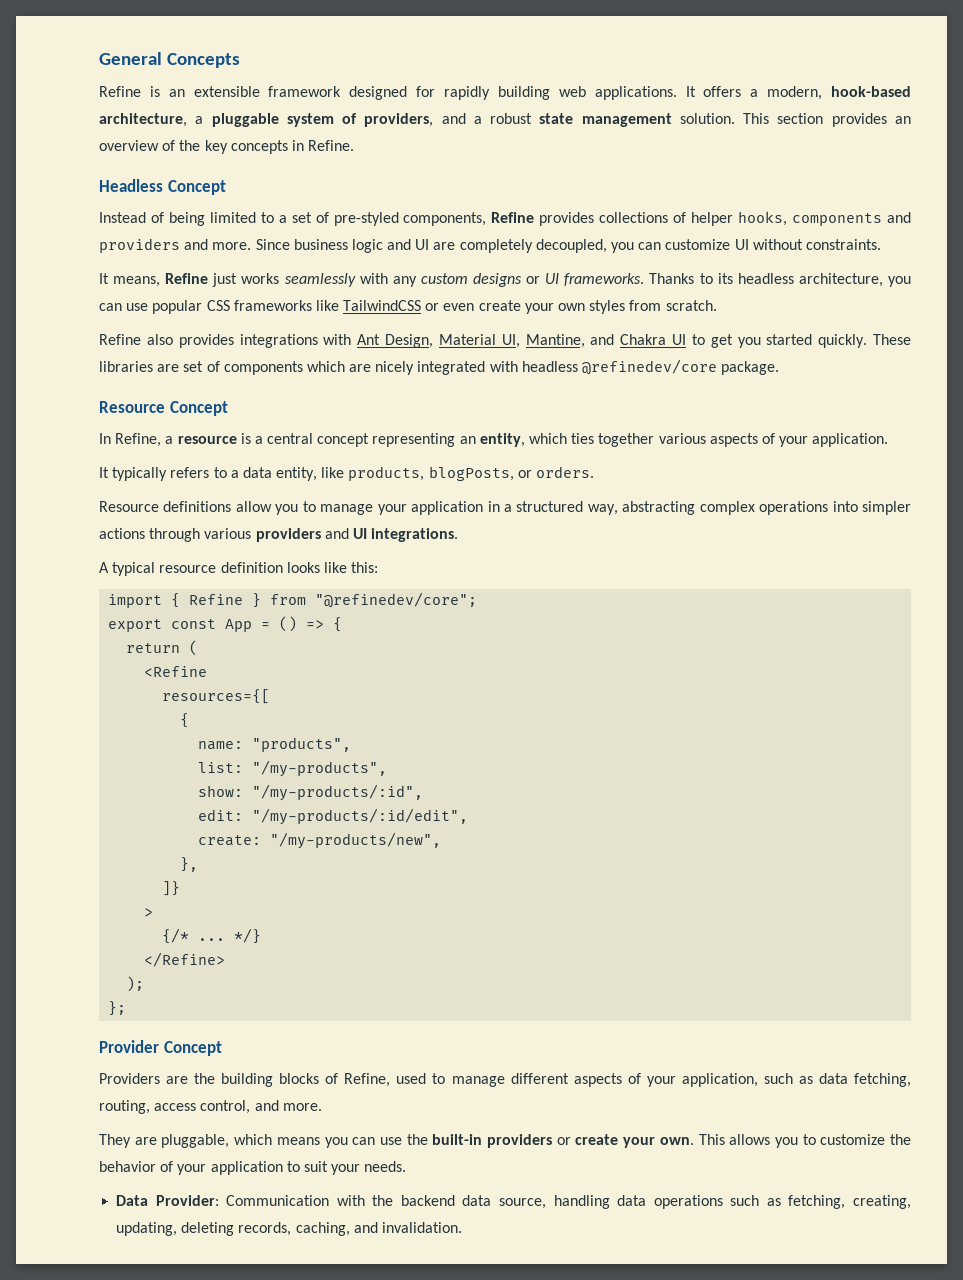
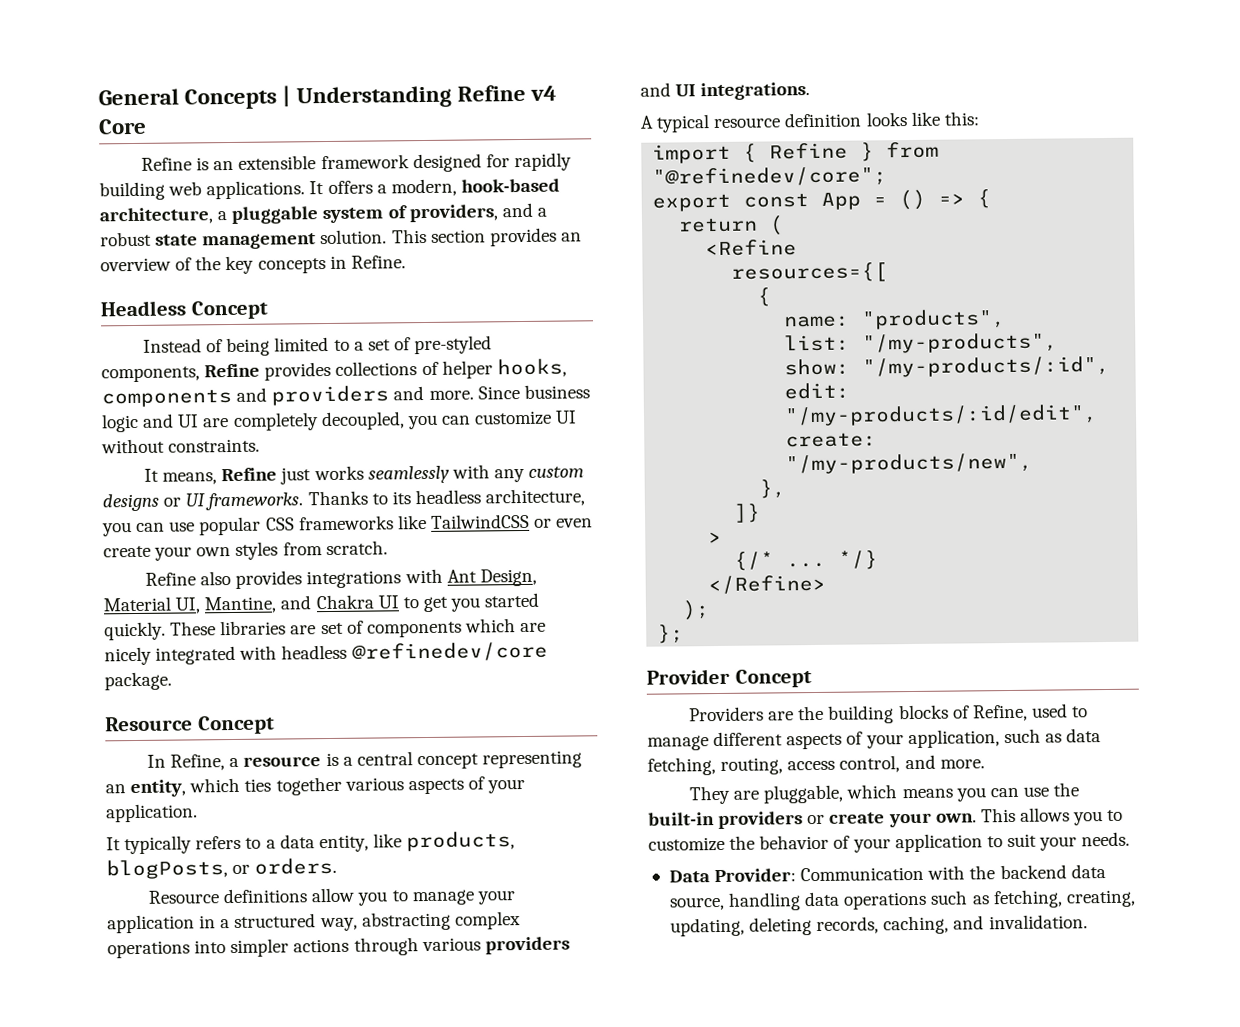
- General Concepts
+ General Concepts | Understanding Refine v4 Core

